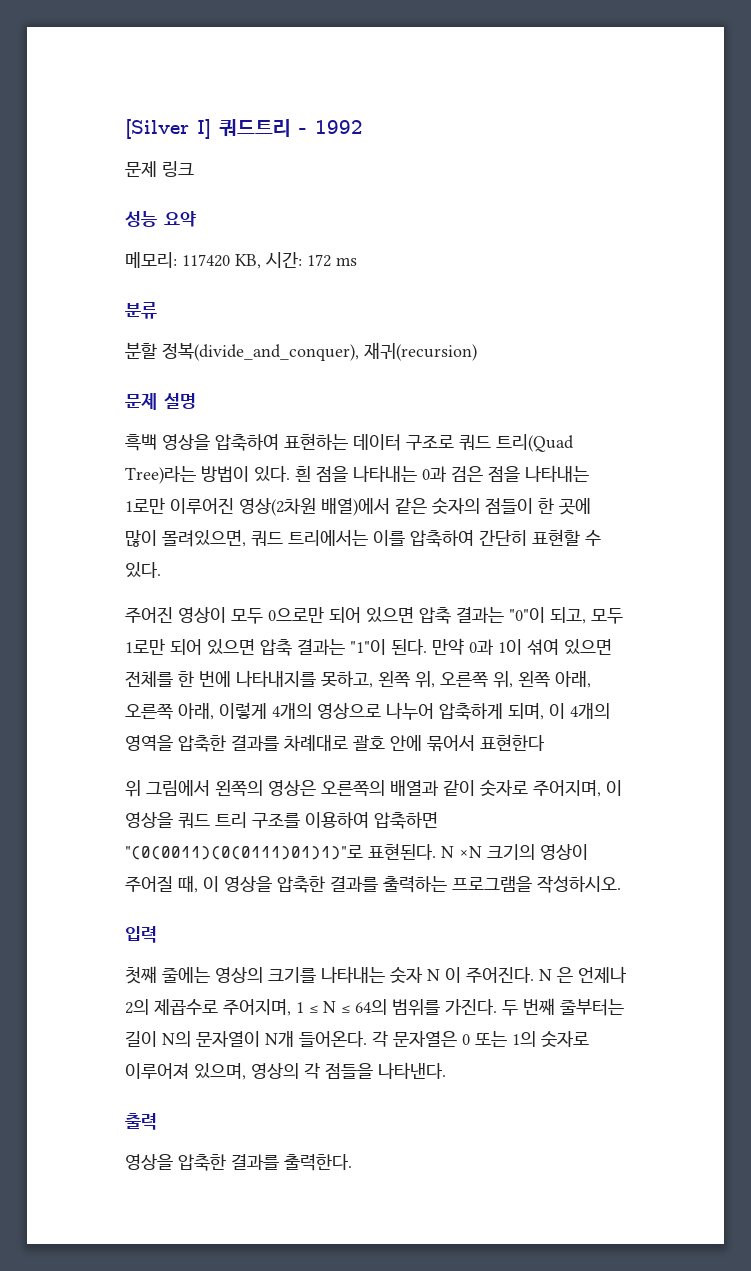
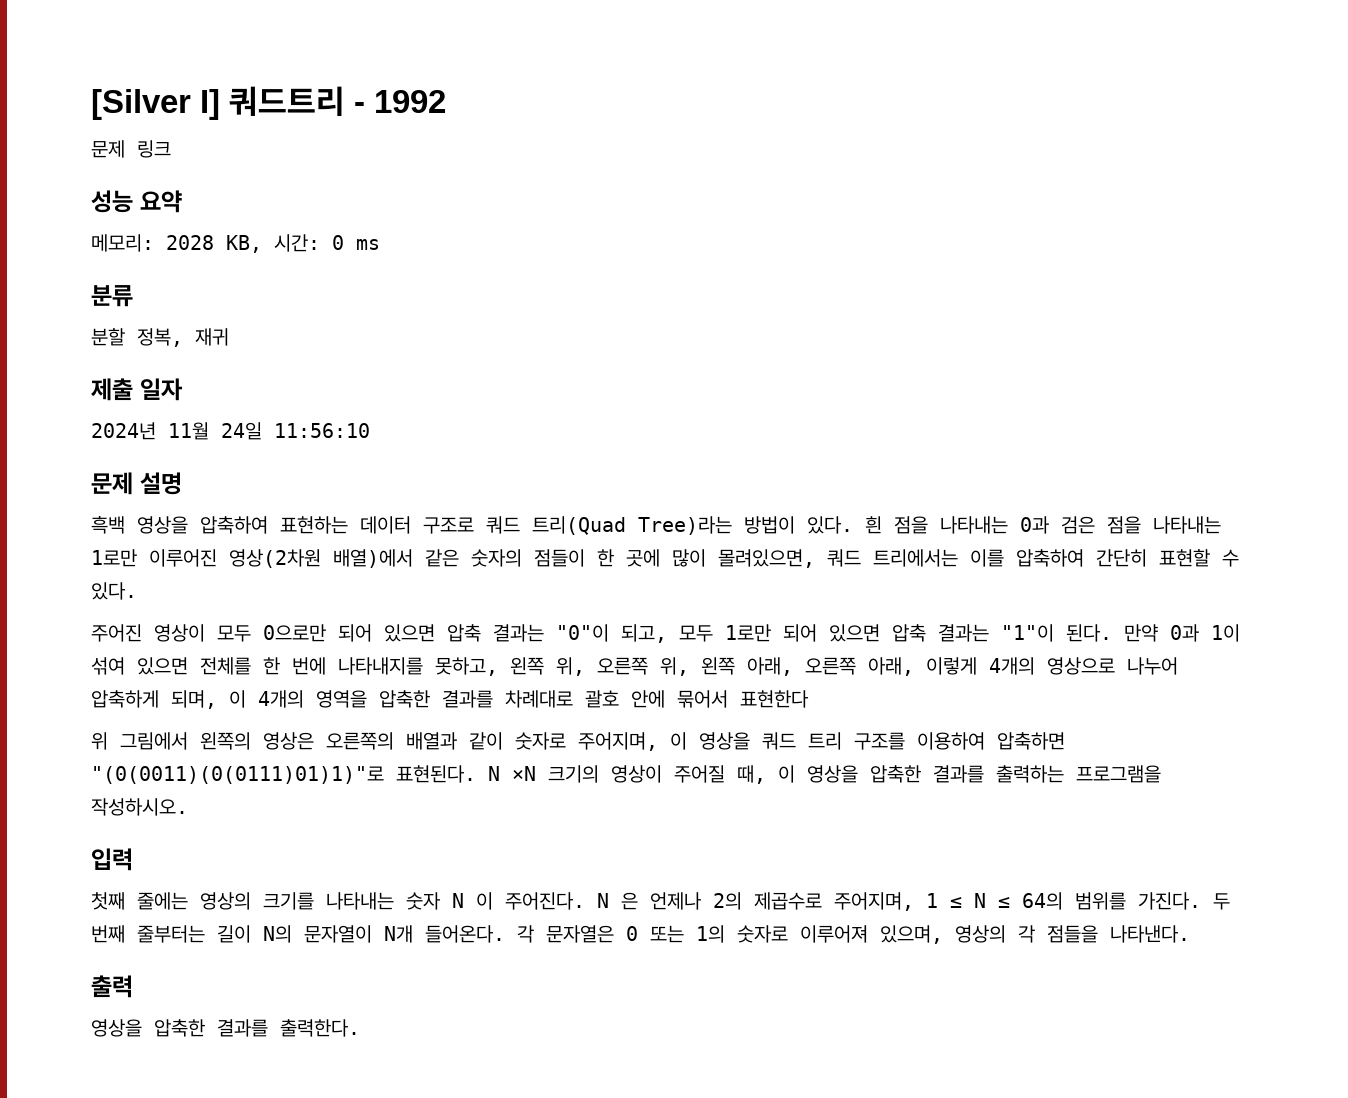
- 메모리: 117420 KB, 시간: 172 ms
+ 메모리: 2028 KB, 시간: 0 ms
- 분할 정복(divide_and_conquer), 재귀(recursion)
+ 분할 정복, 재귀
+ 제출 일자
+ 2024년 11월 24일 11:56:10

